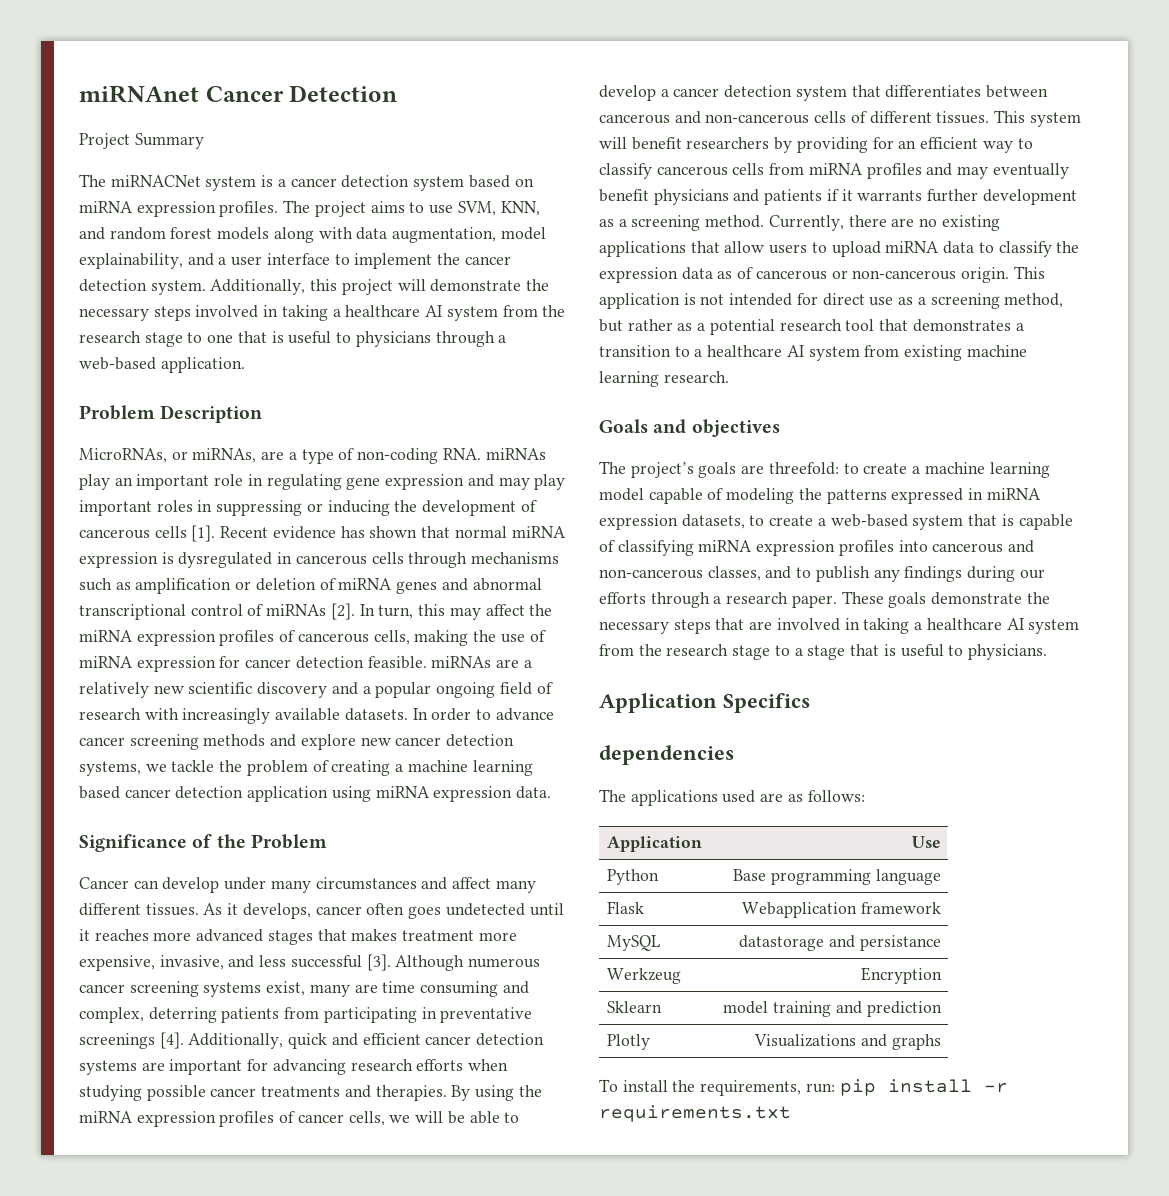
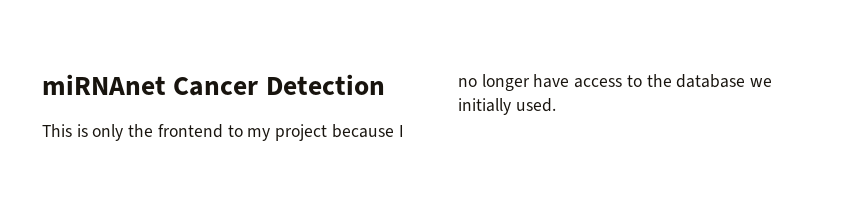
- Project Summary
- The miRNACNet system is a cancer detection system based on miRNA expression profiles. The project aims to use SVM, KNN, and random forest models along with data augmentation, model explainability, and a user interface to implement the cancer detection system. Additionally, this project will demonstrate the necessary steps involved in taking a healthcare AI system from the research stage to one that is useful to physicians through a web-based application.
- Problem Description
- MicroRNAs, or miRNAs, are a type of non-coding RNA. miRNAs play an important role in regulating gene expression and may play important roles in suppressing or inducing the development of cancerous cells [1]. Recent evidence has shown that normal miRNA expression is dysregulated in cancerous cells through mechanisms such as amplification or deletion of miRNA genes and abnormal transcriptional control of miRNAs [2]. In turn, this may affect the miRNA expression profiles of cancerous cells, making the use of miRNA expression for cancer detection feasible. miRNAs are a relatively new scientific discovery and a popular ongoing field of research with increasingly available datasets. In order to advance cancer screening methods and explore new cancer detection systems, we tackle the problem of creating a machine learning based cancer detection application using miRNA expression data.
- Significance of the Problem
- Cancer can develop under many circumstances and affect many different tissues. As it develops, cancer often goes undetected until it reaches more advanced stages that makes treatment more expensive, invasive, and less successful [3]. Although numerous cancer screening systems exist, many are time consuming and complex, deterring patients from participating in preventative screenings [4]. Additionally, quick and efficient cancer detection systems are important for advancing research efforts when studying possible cancer treatments and therapies. By using the miRNA expression profiles of cancer cells, we will be able to develop a cancer detection system that differentiates between cancerous and non-cancerous cells of different tissues. This system will benefit researchers by providing for an efficient way to classify cancerous cells from miRNA profiles and may eventually benefit physicians and patients if it warrants further development as a screening method. Currently, there are no existing applications that allow users to upload miRNA data to classify the expression data as of cancerous or non-cancerous origin. This application is not intended for direct use as a screening method, but rather as a potential research tool that demonstrates a transition to a healthcare AI system from existing machine learning research.
- Goals and objectives
- The project’s goals are threefold: to create a machine learning model capable of modeling the patterns expressed in miRNA expression datasets, to create a web-based system that is capable of classifying miRNA expression profiles into cancerous and non-cancerous classes, and to publish any findings during our efforts through a research paper. These goals demonstrate the necessary steps that are involved in taking a healthcare AI system from the research stage to a stage that is useful to physicians.
- Application Specifics
- dependencies
- The applications used are as follows:
- Application | Use
- Python | Base programming language
- Flask | Webapplication framework
- MySQL | datastorage and persistance
- Werkzeug | Encryption
- Sklearn | model training and prediction
- Plotly | Visualizations and graphs
- To install the requirements, run: pip install -r requirements.txt
+ This is only the frontend to my project because I no longer have access to the database we initially used.

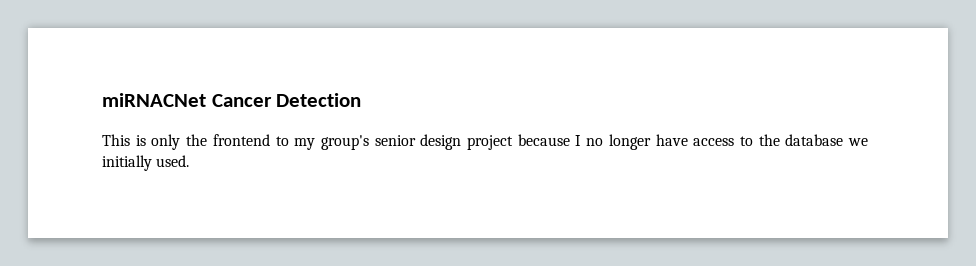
- miRNAnet Cancer Detection
+ miRNACNet Cancer Detection
- This is only the frontend to my project because I no longer have access to the database we initially used.
+ This is only the frontend to my group's senior design project because I no longer have access to the database we initially used.

